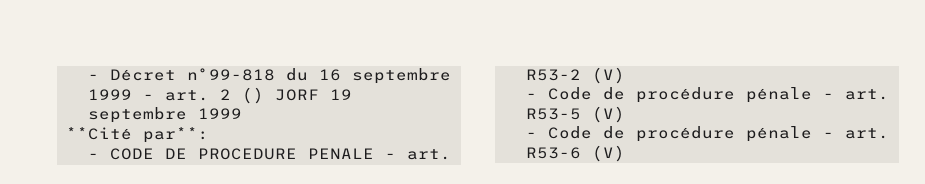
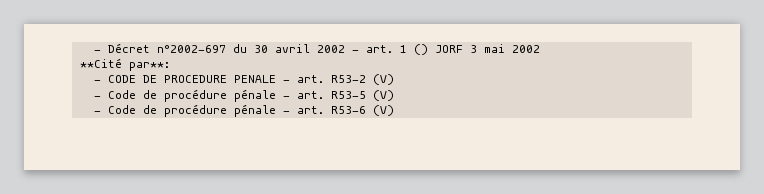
- - Décret n°99-818 du 16 septembre 1999 - art. 2 () JORF 19 septembre 1999
+ - Décret n°2002-697 du 30 avril 2002 - art. 1 () JORF 3 mai 2002

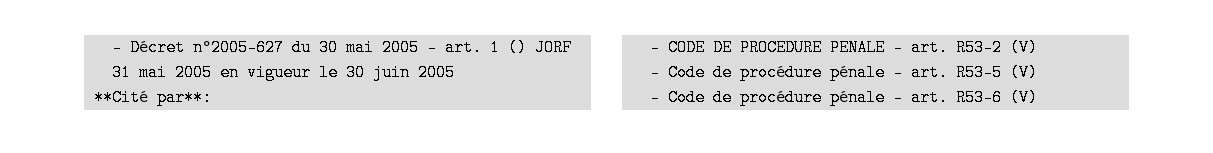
- - Décret n°2002-697 du 30 avril 2002 - art. 1 () JORF 3 mai 2002
+ - Décret n°2005-627 du 30 mai 2005 - art. 1 () JORF 31 mai 2005 en vigueur le 30 juin 2005

